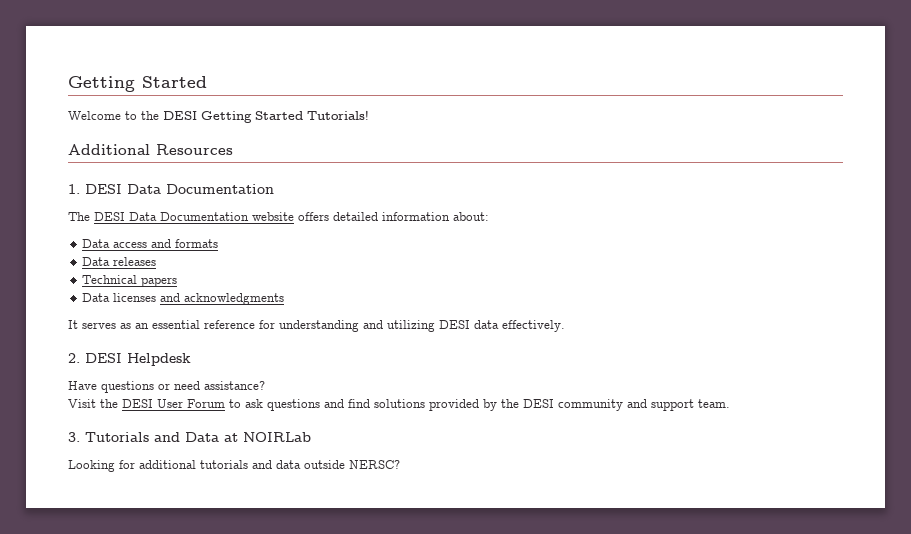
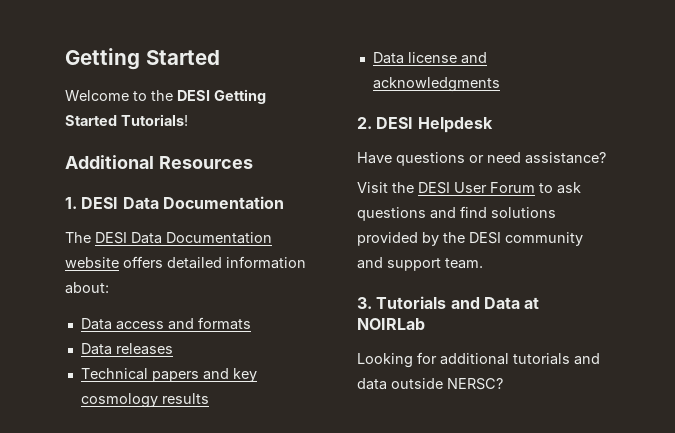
- Technical papers
- Data licenses and acknowledgments
+ Technical papers and key cosmology results
+ Data license and acknowledgments
- It serves as an essential reference for understanding and utilizing DESI data effectively.

